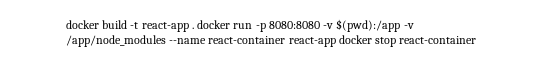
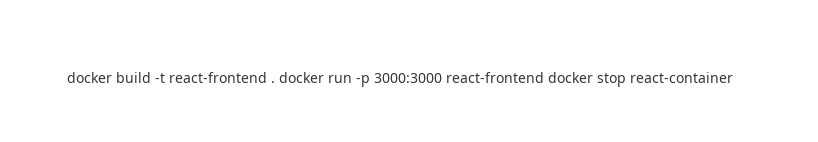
- docker build -t react-app . docker run -p 8080:8080 -v $(pwd):/app -v /app/node_modules --name react-container react-app docker stop react-container
+ docker build -t react-frontend . docker run -p 3000:3000 react-frontend docker stop react-container

